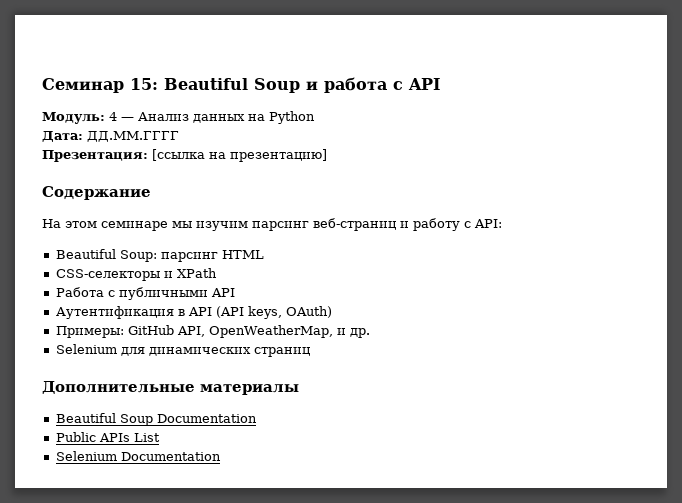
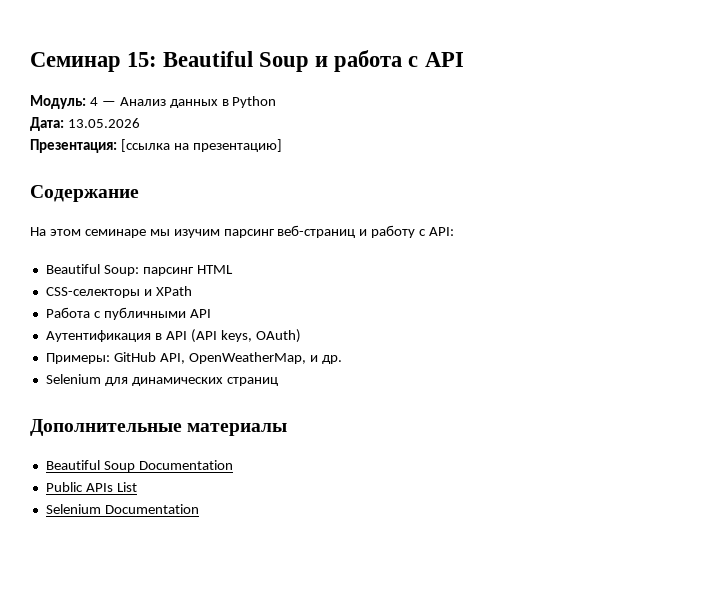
- Модуль: 4 — Анализ данных на Python
+ Модуль: 4 — Анализ данных в Python
- Дата: ДД.ММ.ГГГГ
+ Дата: 13.05.2026

